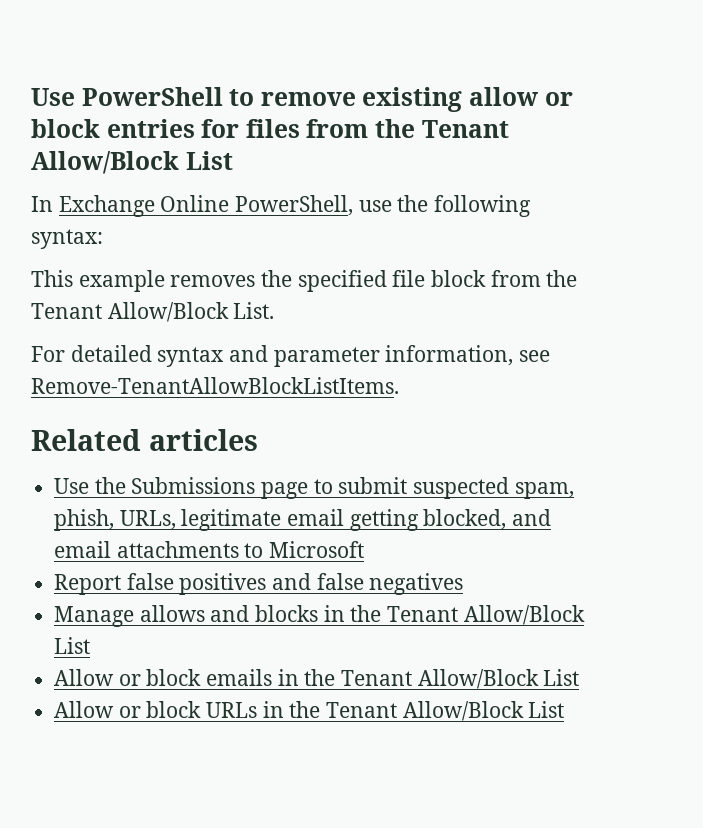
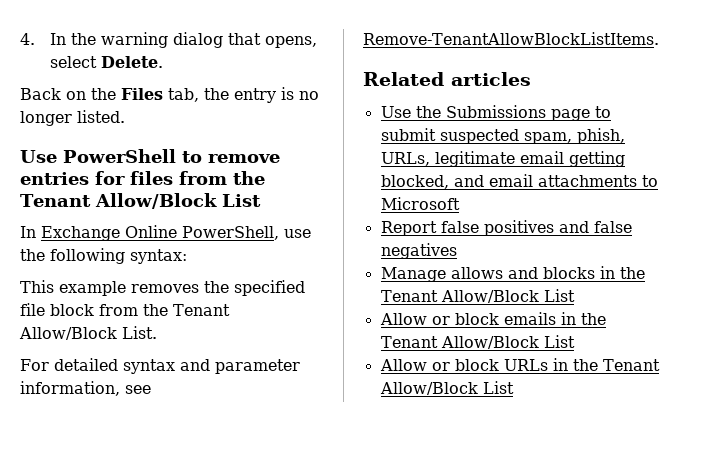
- Use PowerShell to remove existing allow or block entries for files from the Tenant Allow/Block List
+ 4. In the warning dialog that opens, select Delete.
+ Back on the Files tab, the entry is no longer listed.
+ Use PowerShell to remove entries for files from the Tenant Allow/Block List

